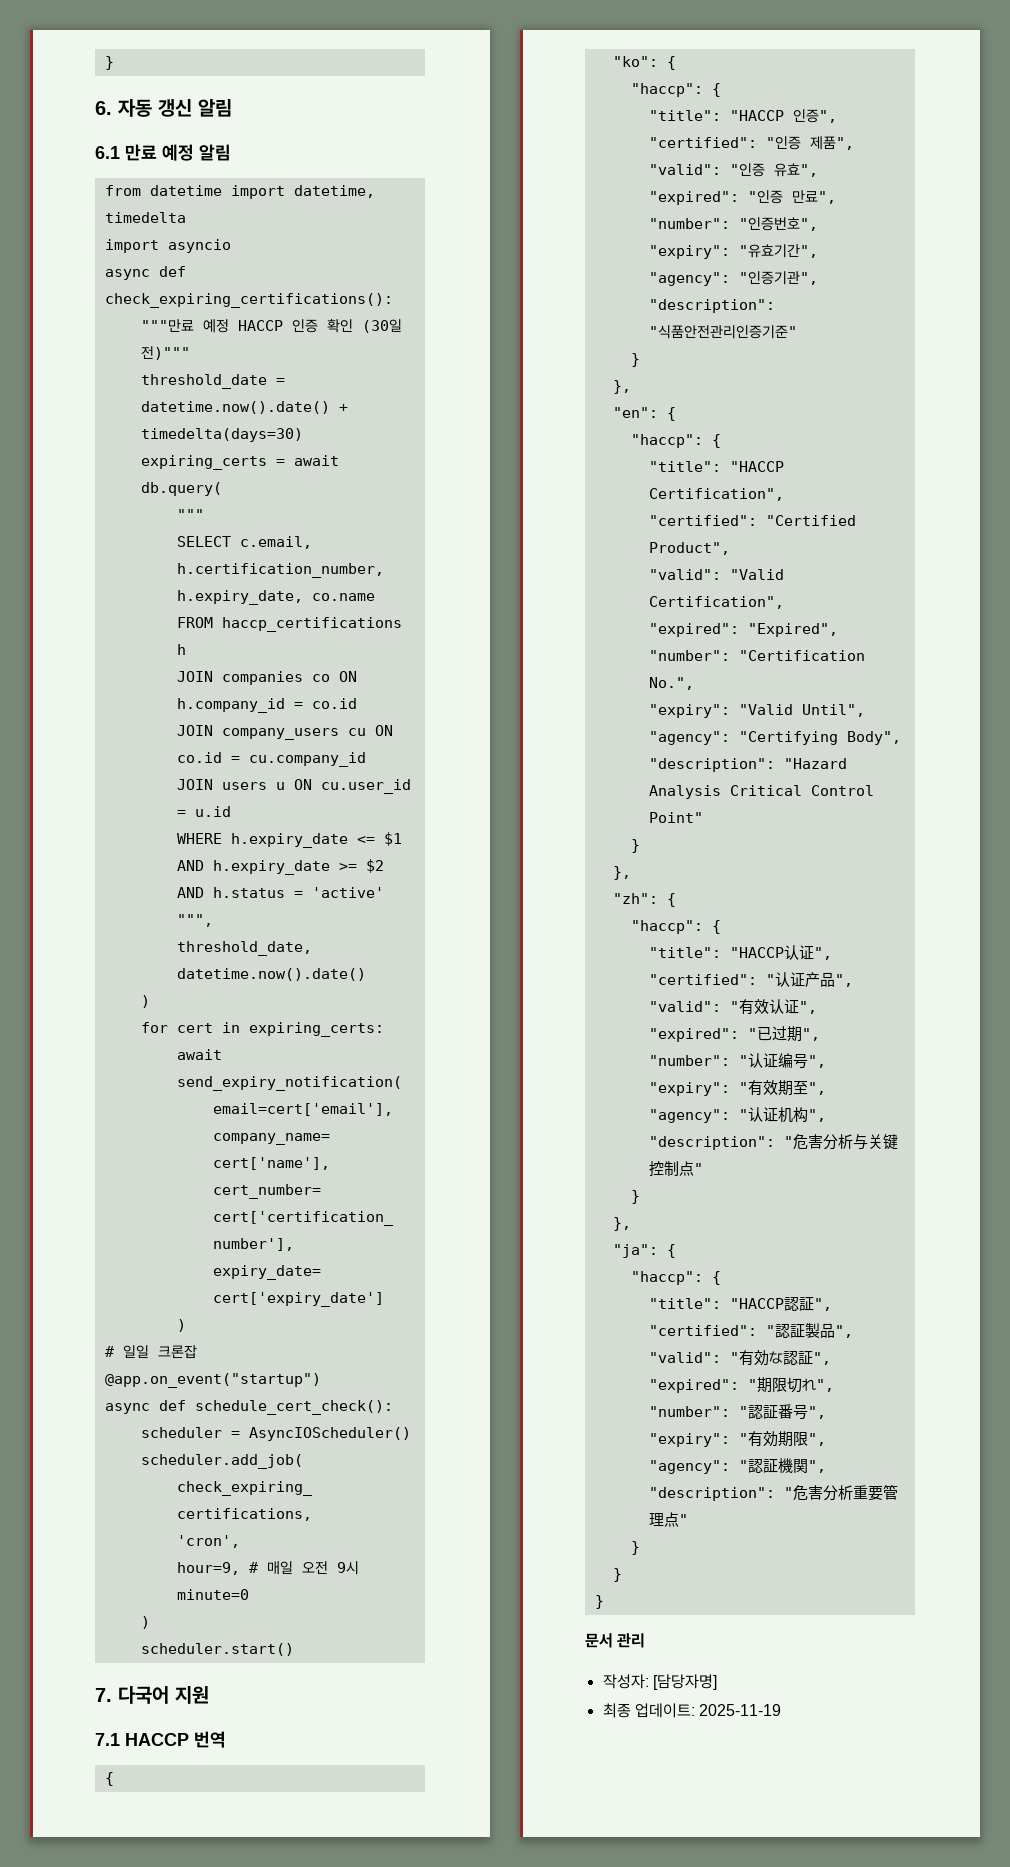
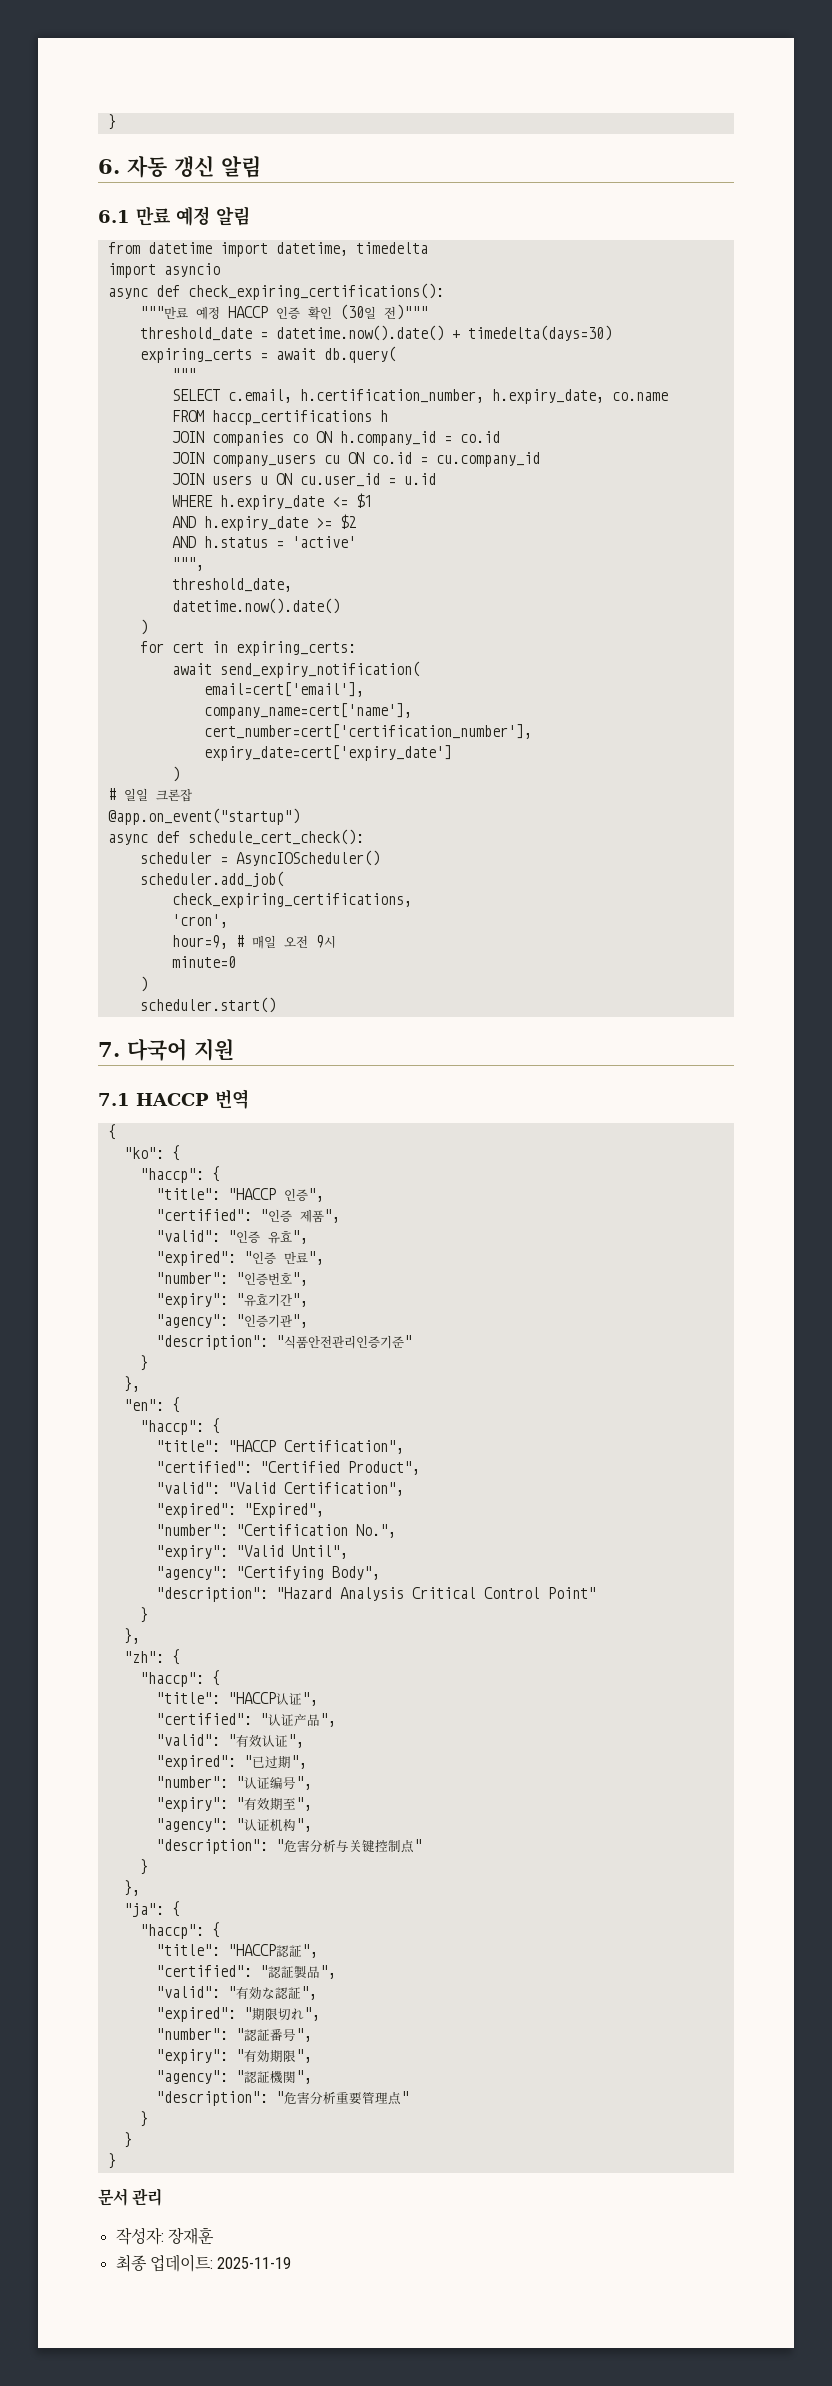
- 작성자: [담당자명]
+ 작성자: 장재훈

